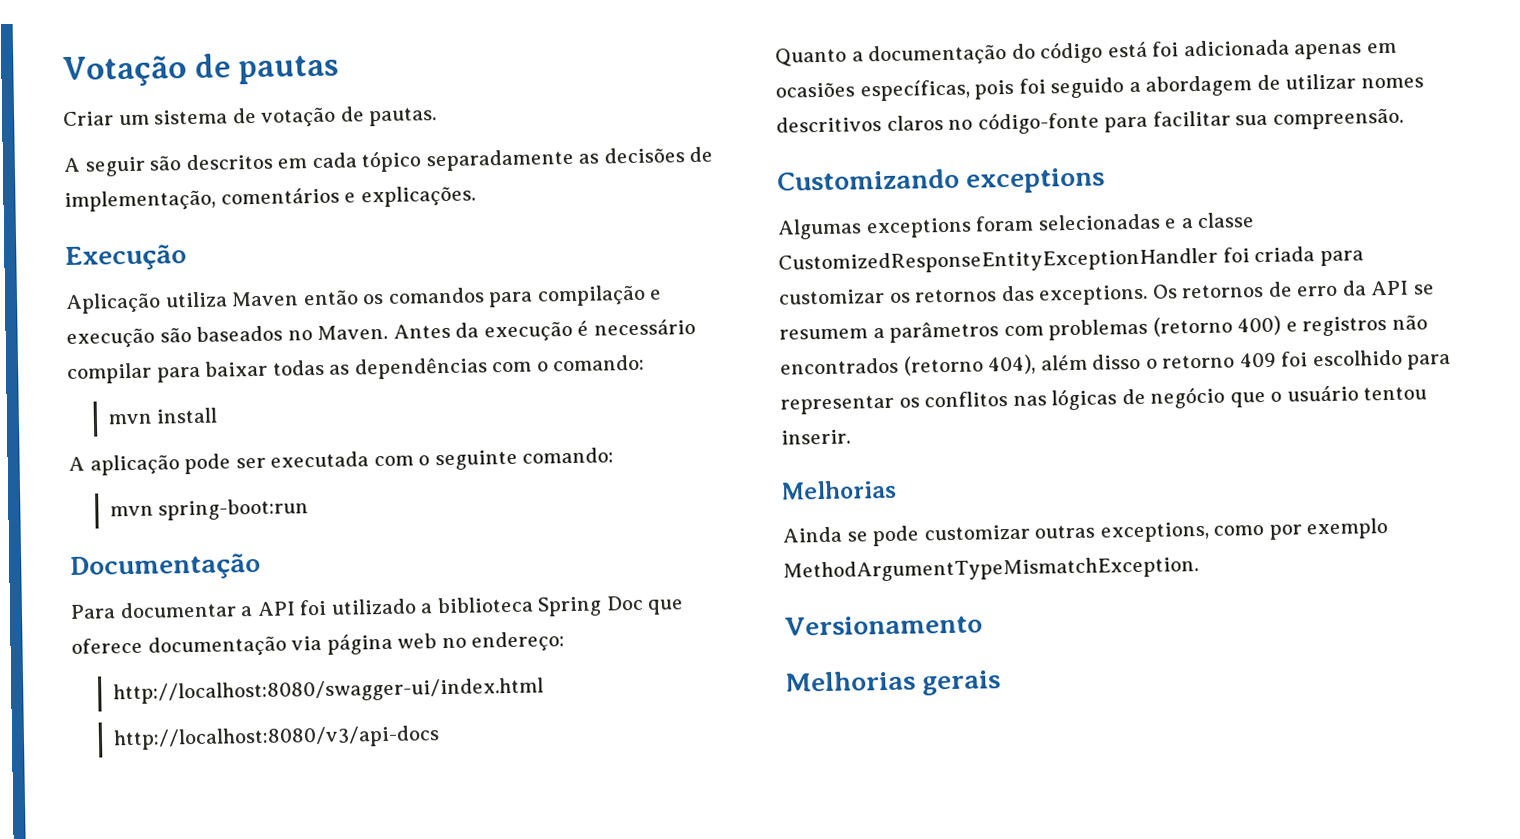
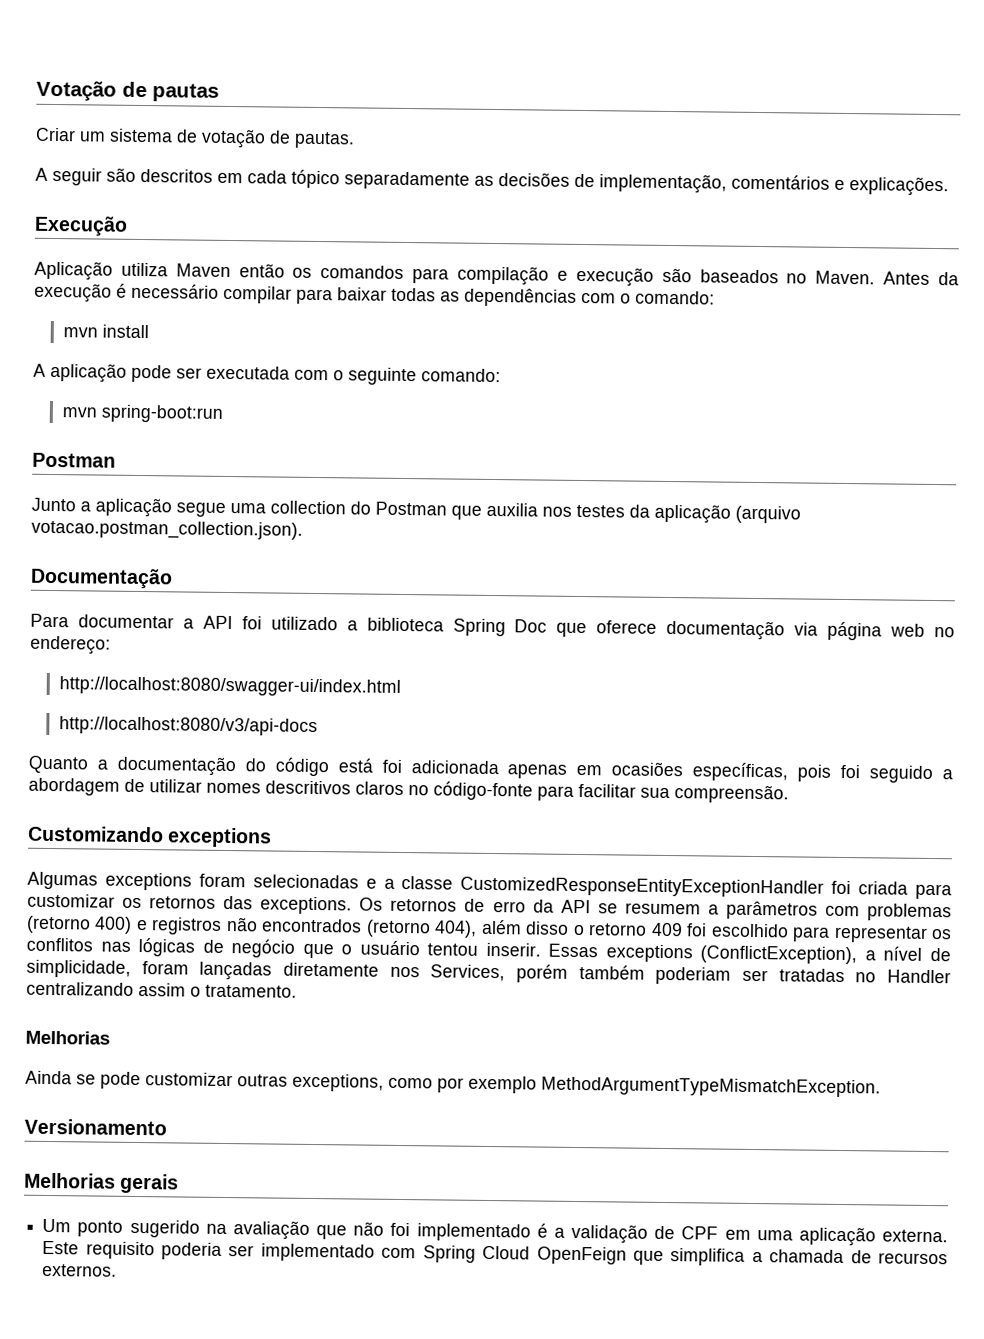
  mvn spring-boot:run
+ Postman
+ Junto a aplicação segue uma collection do Postman que auxilia nos testes da aplicação (arquivo votacao.postman_collection.json).
+ Essas exceptions (ConflictException), a nível de simplicidade, foram lançadas diretamente nos Services, porém também poderiam ser tratadas no Handler centralizando assim o tratamento.
+ Um ponto sugerido na avaliação que não foi implementado é a validação de CPF em uma aplicação externa. Este requisito poderia ser implementado com Spring Cloud OpenFeign que simplifica a chamada de recursos externos.

